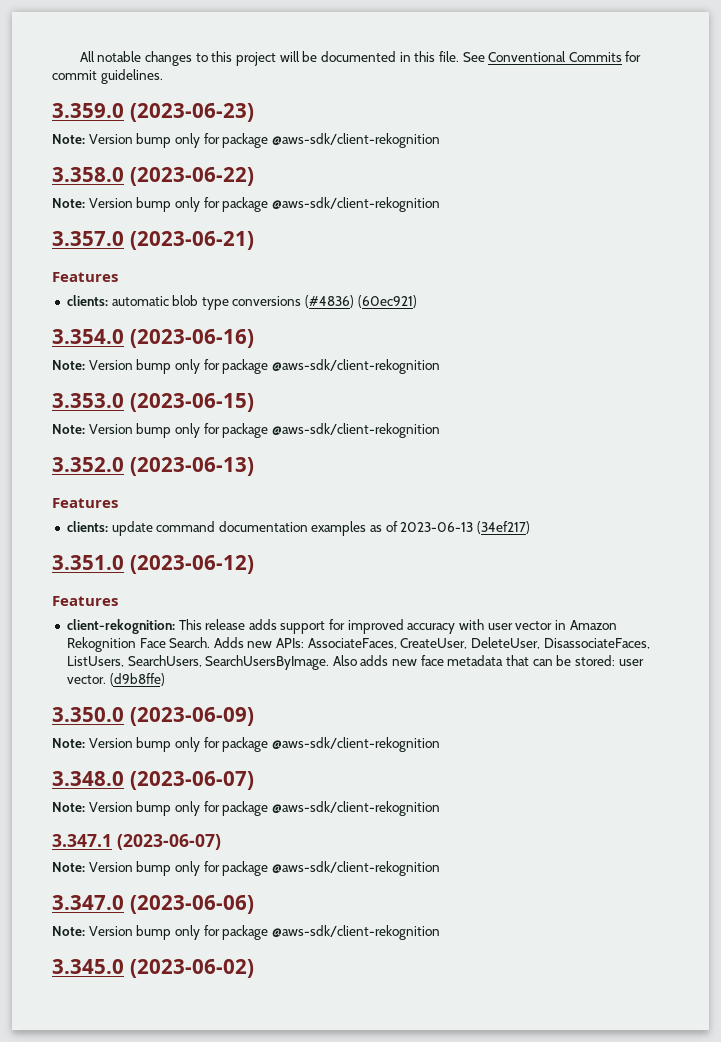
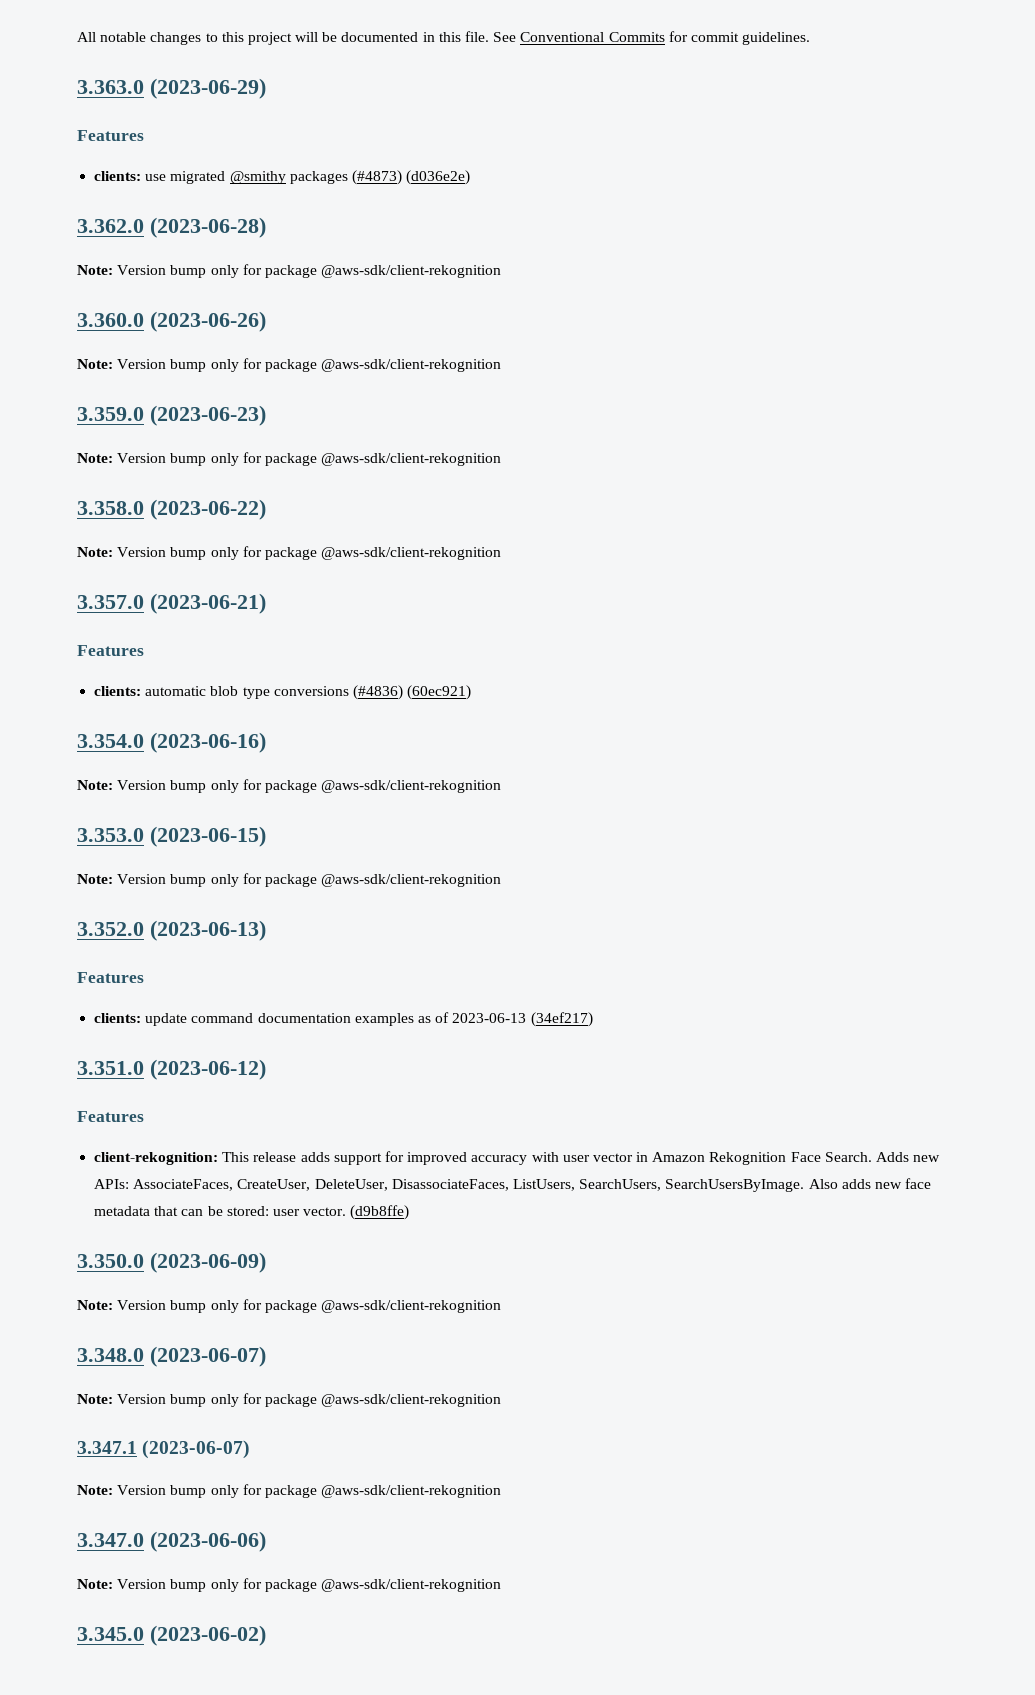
+ 3.363.0 (2023-06-29)
+ Features
+ clients: use migrated @smithy packages (#4873) (d036e2e)
+ 3.362.0 (2023-06-28)
+ Note: Version bump only for package @aws-sdk/client-rekognition
+ 3.360.0 (2023-06-26)
+ Note: Version bump only for package @aws-sdk/client-rekognition

